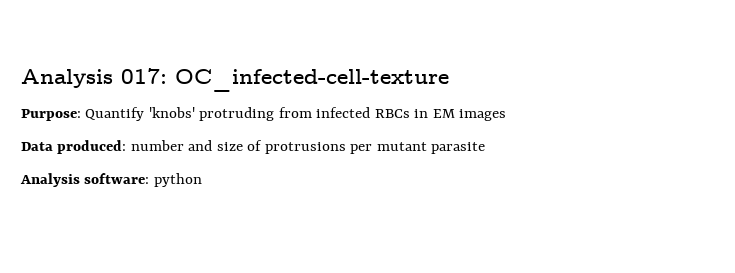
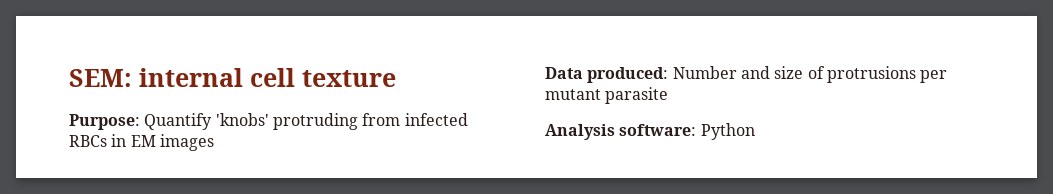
- Analysis 017: OC_infected-cell-texture
+ SEM: internal cell texture
- Data produced: number and size of protrusions per mutant parasite
+ Data produced: Number and size of protrusions per mutant parasite
- Analysis software: python
+ Analysis software: Python

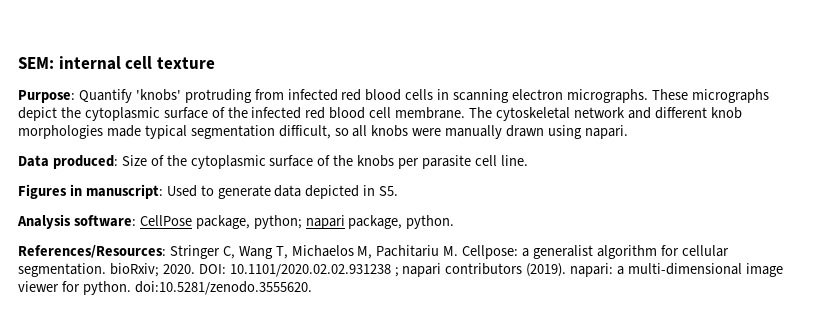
- Purpose: Quantify 'knobs' protruding from infected RBCs in EM images
- Data produced: Number and size of protrusions per mutant parasite
- Analysis software: Python
+ Purpose: Quantify 'knobs' protruding from infected red blood cells in scanning electron micrographs. These micrographs depict the cytoplasmic surface of the infected red blood cell membrane. The cytoskeletal network and different knob morphologies made typical segmentation difficult, so all knobs were manually drawn using napari.
+ Data produced: Size of the cytoplasmic surface of the knobs per parasite cell line.
+ Figures in manuscript: Used to generate data depicted in S5.
+ Analysis software: CellPose package, python; napari package, python.
+ References/Resources: Stringer C, Wang T, Michaelos M, Pachitariu M. Cellpose: a generalist algorithm for cellular segmentation. bioRxiv; 2020. DOI: 10.1101/2020.02.02.931238 ; napari contributors (2019). napari: a multi-dimensional image viewer for python. doi:10.5281/zenodo.3555620.

